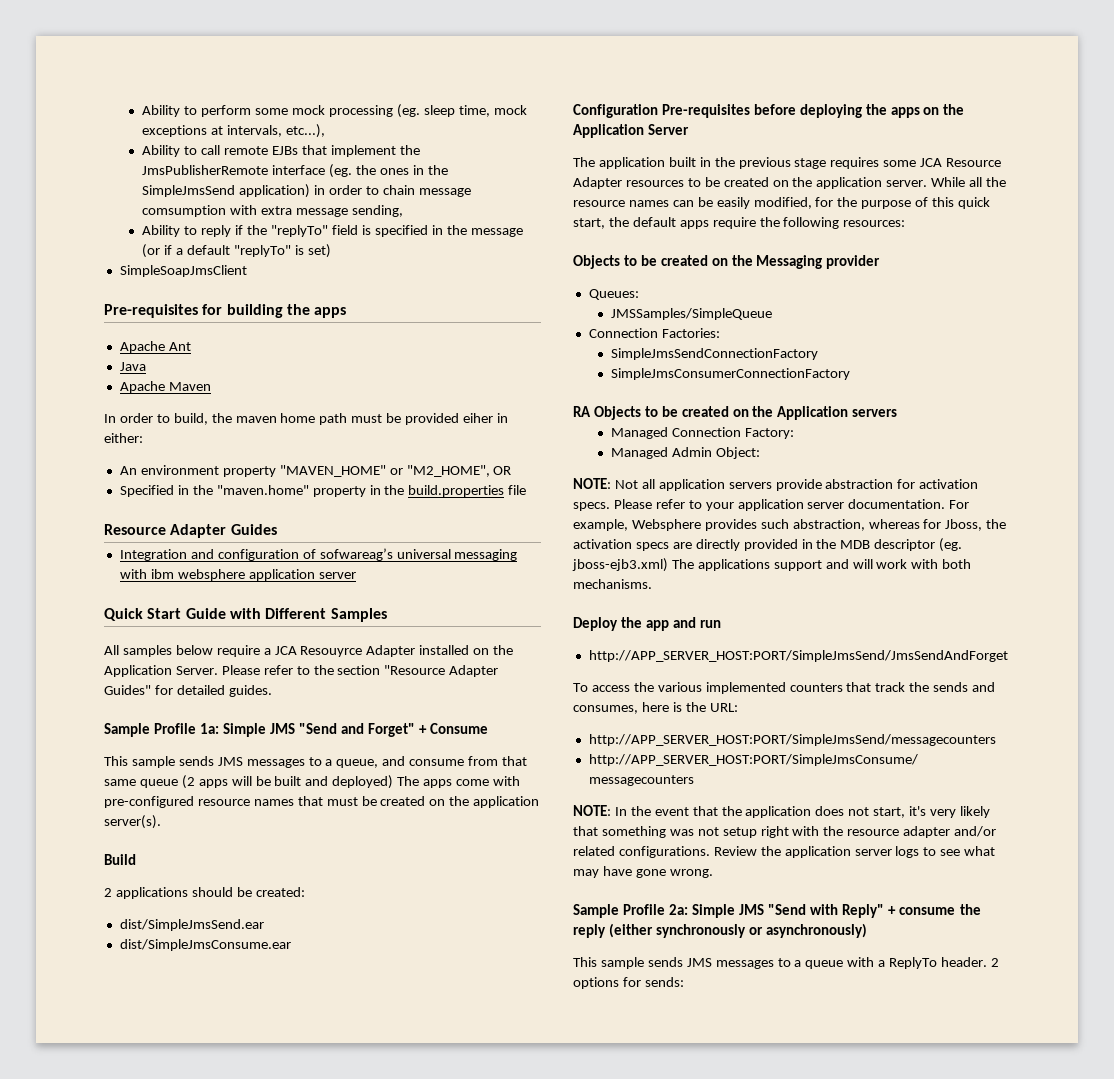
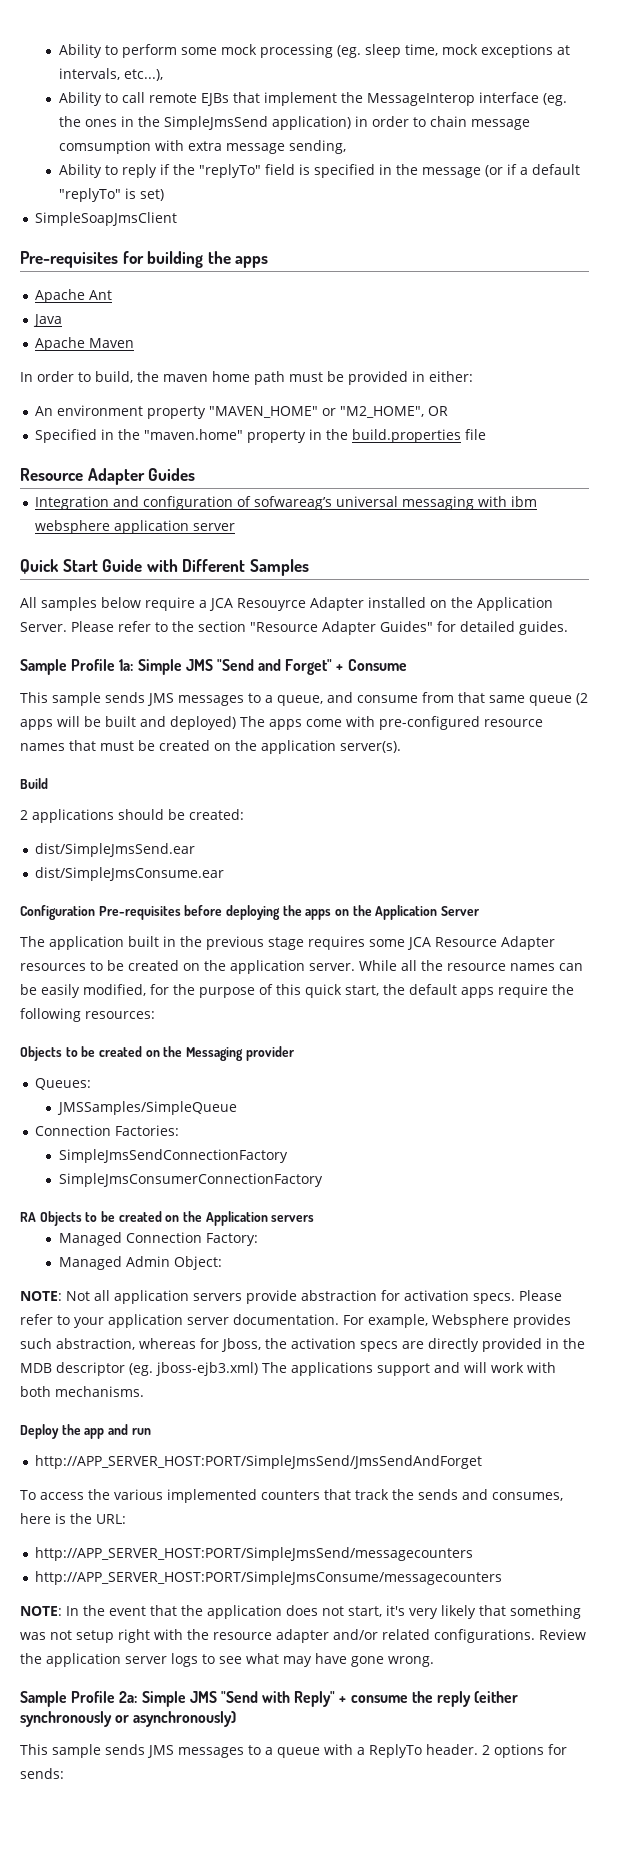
- Ability to call remote EJBs that implement the JmsPublisherRemote interface (eg. the ones in the SimpleJmsSend application) in order to chain message comsumption with extra message sending,
+ Ability to call remote EJBs that implement the MessageInterop interface (eg. the ones in the SimpleJmsSend application) in order to chain message comsumption with extra message sending,
- In order to build, the maven home path must be provided eiher in either:
+ In order to build, the maven home path must be provided in either:

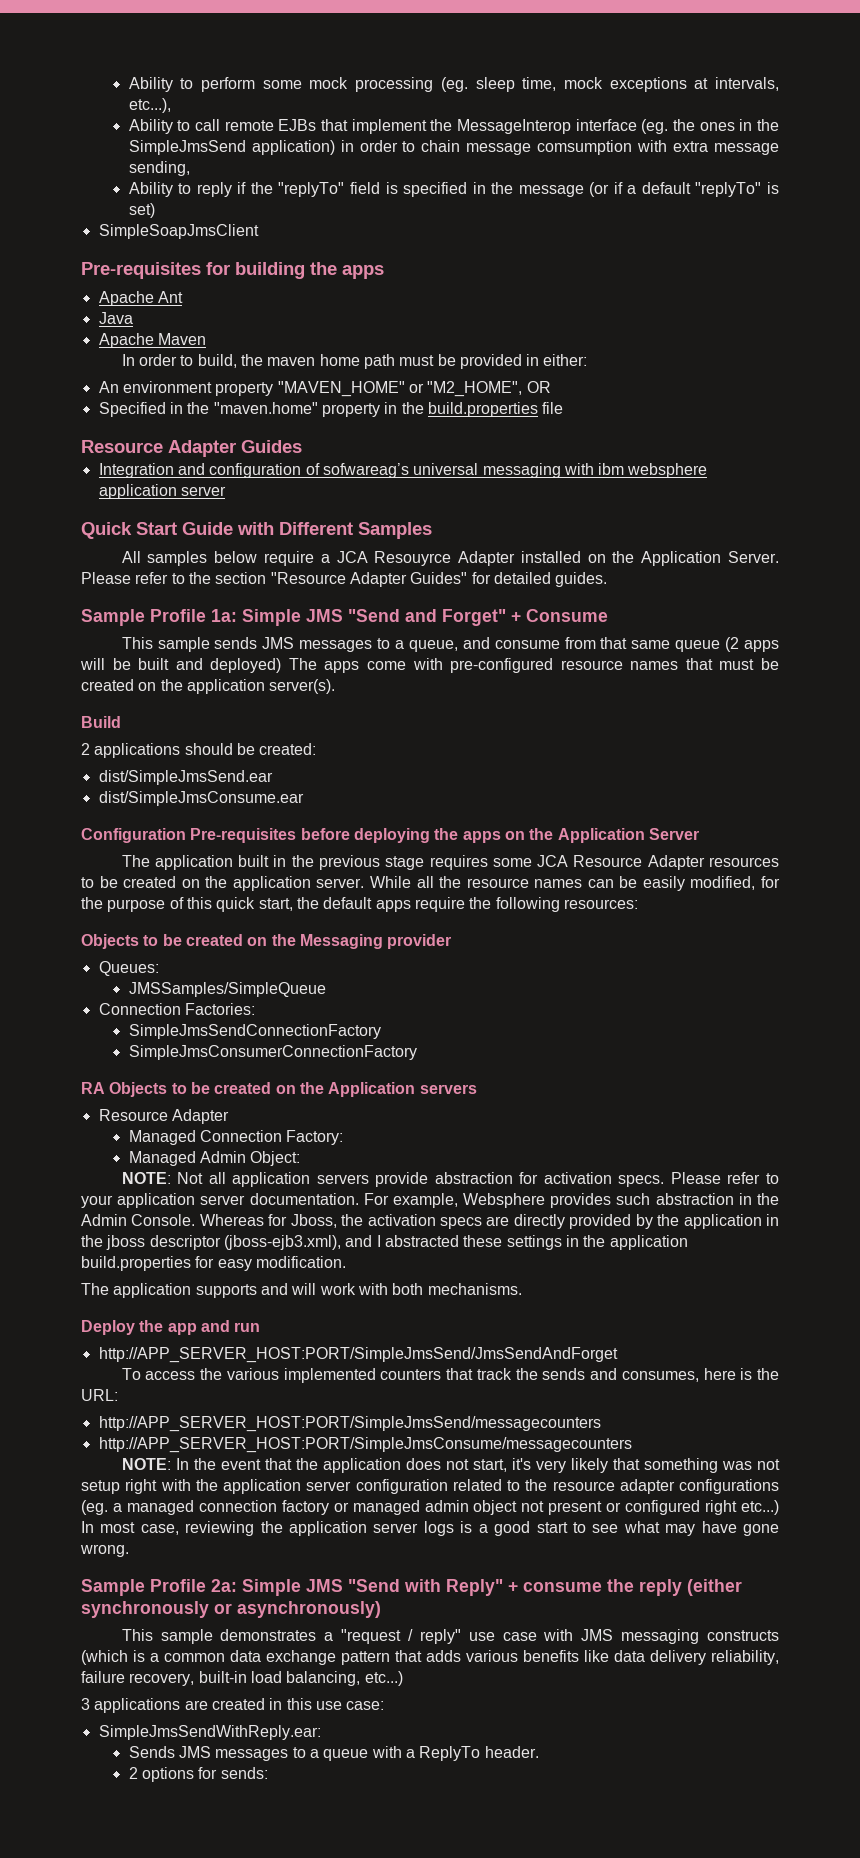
  RA Objects to be created on the Application servers
+ Resource Adapter
- For example, Websphere provides such abstraction, whereas for Jboss, the activation specs are directly provided in the MDB descriptor (eg. jboss-ejb3.xml) The applications support and will work with both mechanisms.
+ For example, Websphere provides such abstraction in the Admin Console. Whereas for Jboss, the activation specs are directly provided by the application in the jboss descriptor (jboss-ejb3.xml), and I abstracted these settings in the application build.properties for easy modification.
+ The application supports and will work with both mechanisms.
- NOTE: In the event that the application does not start, it's very likely that something was not setup right with the resource adapter and/or related configurations. Review the application server logs to see what may have gone wrong.
+ NOTE: In the event that the application does not start, it's very likely that something was not setup right with the application server configuration related to the resource adapter configurations (eg. a managed connection factory or managed admin object not present or configured right etc...) In most case, reviewing the application server logs is a good start to see what may have gone wrong.
- This sample sends JMS messages to a queue with a ReplyTo header. 2 options for sends:
+ This sample demonstrates a "request / reply" use case with JMS messaging constructs (which is a common data exchange pattern that adds various benefits like data delivery reliability, failure recovery, built-in load balancing, etc...)
+ 3 applications are created in this use case:
+ SimpleJmsSendWithReply.ear:
+ Sends JMS messages to a queue with a ReplyTo header.
+ 2 options for sends:

